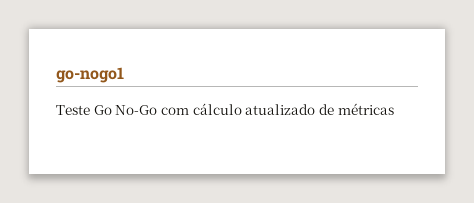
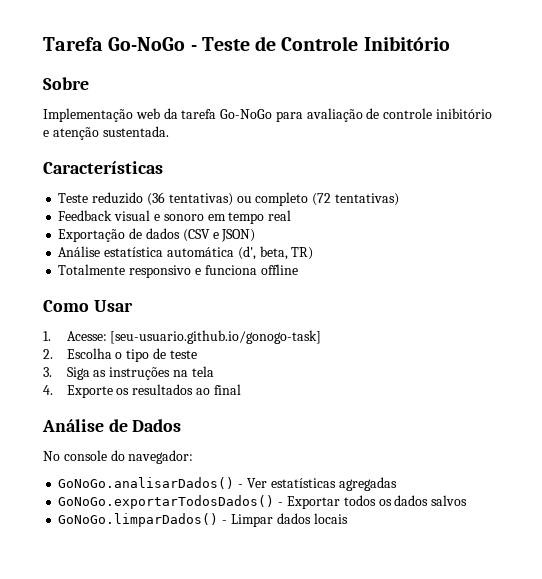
- go-nogo1
- Teste Go No-Go com cálculo atualizado de métricas
+ Tarefa Go-NoGo - Teste de Controle Inibitório
+ Sobre
+ Implementação web da tarefa Go-NoGo para avaliação de controle inibitório e atenção sustentada.
+ Características
+ Teste reduzido (36 tentativas) ou completo (72 tentativas)
+ Feedback visual e sonoro em tempo real
+ Exportação de dados (CSV e JSON)
+ Análise estatística automática (d', beta, TR)
+ Totalmente responsivo e funciona offline
+ Como Usar
+ 1. Acesse: [seu-usuario.github.io/gonogo-task]
+ 2. Escolha o tipo de teste
+ 3. Siga as instruções na tela
+ 4. Exporte os resultados ao final
+ Análise de Dados
+ No console do navegador:
+ GoNoGo.analisarDados() - Ver estatísticas agregadas
+ GoNoGo.exportarTodosDados() - Exportar todos os dados salvos
+ GoNoGo.limparDados() - Limpar dados locais

